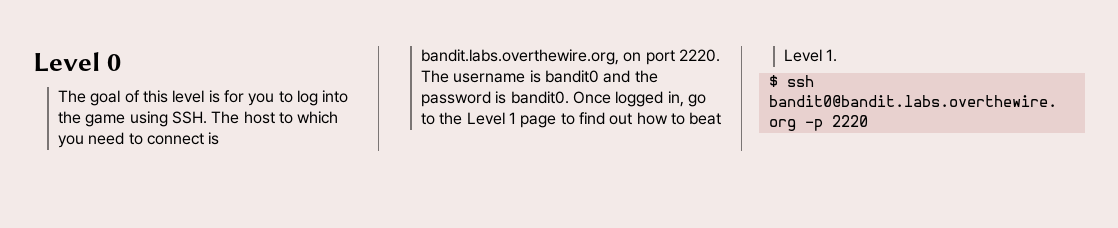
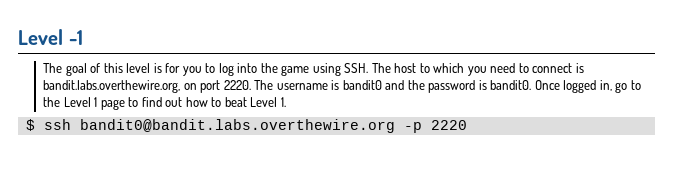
- Level 0
+ Level -1

